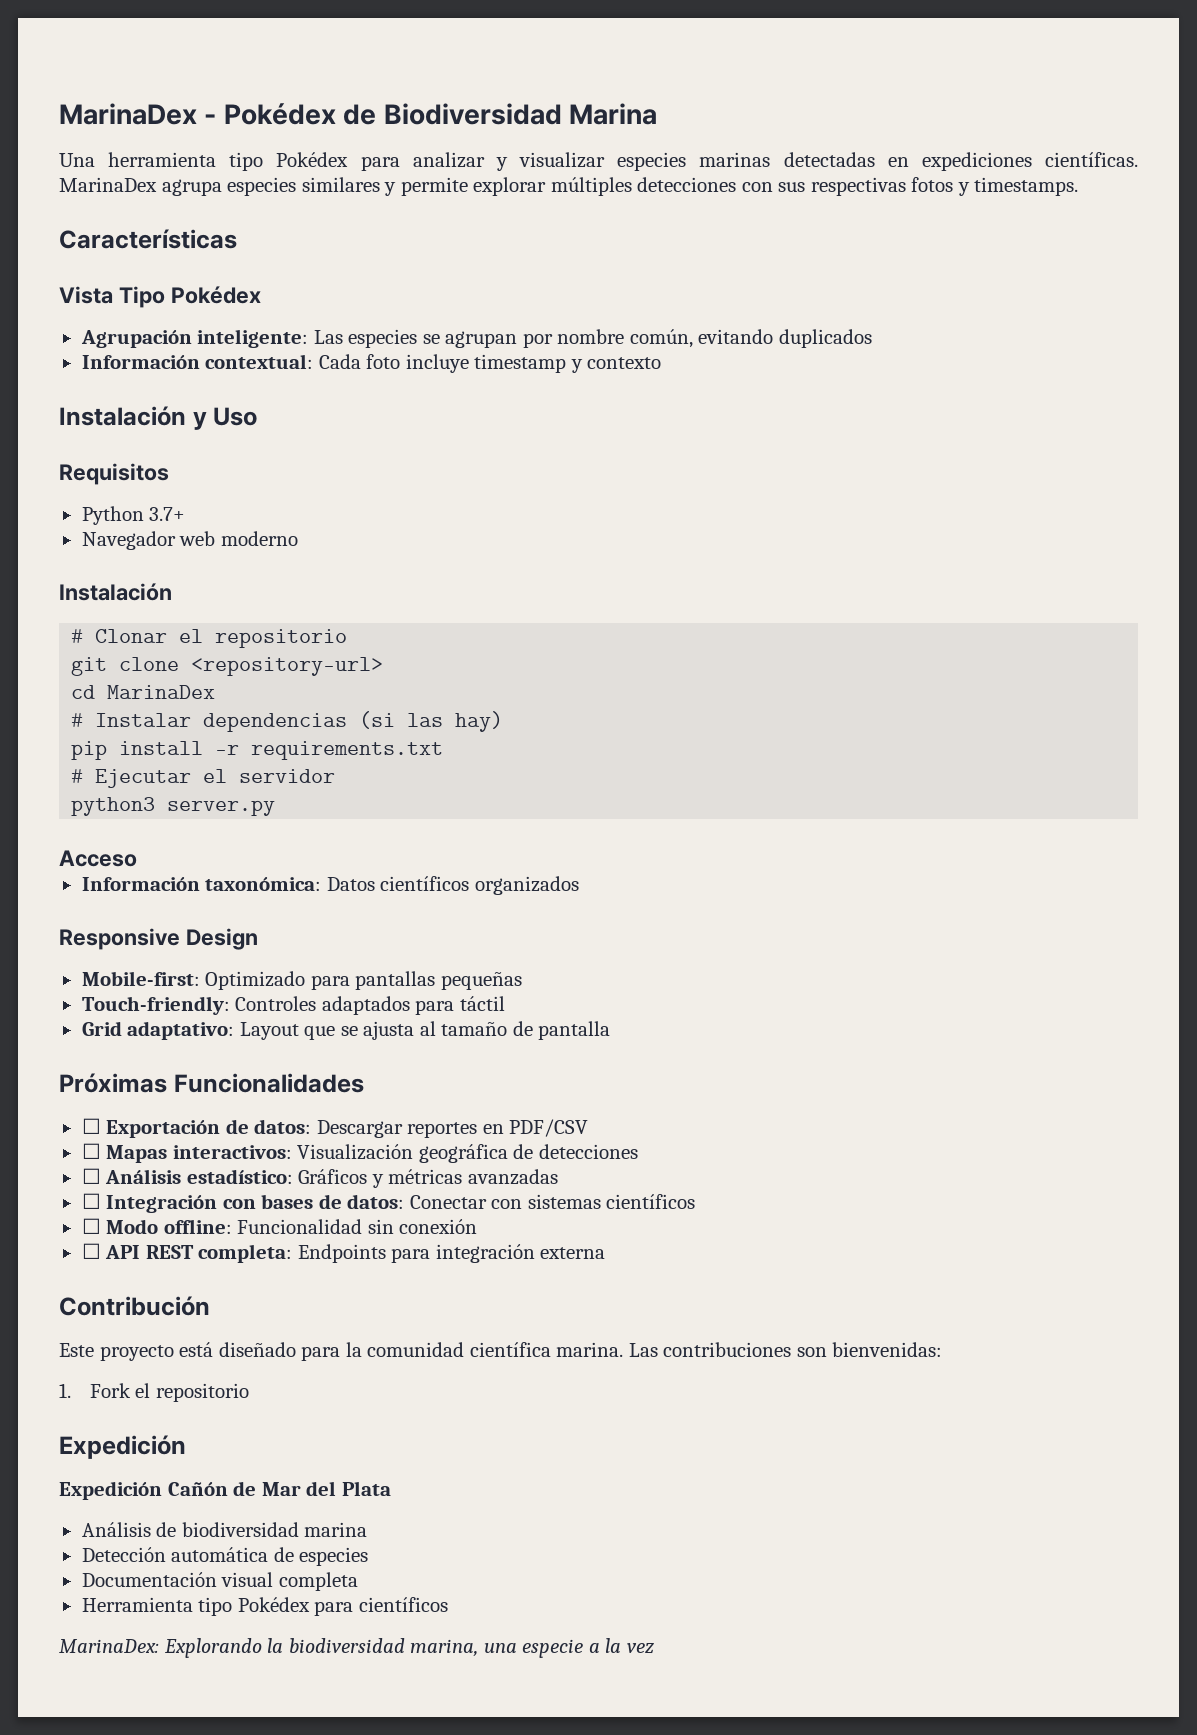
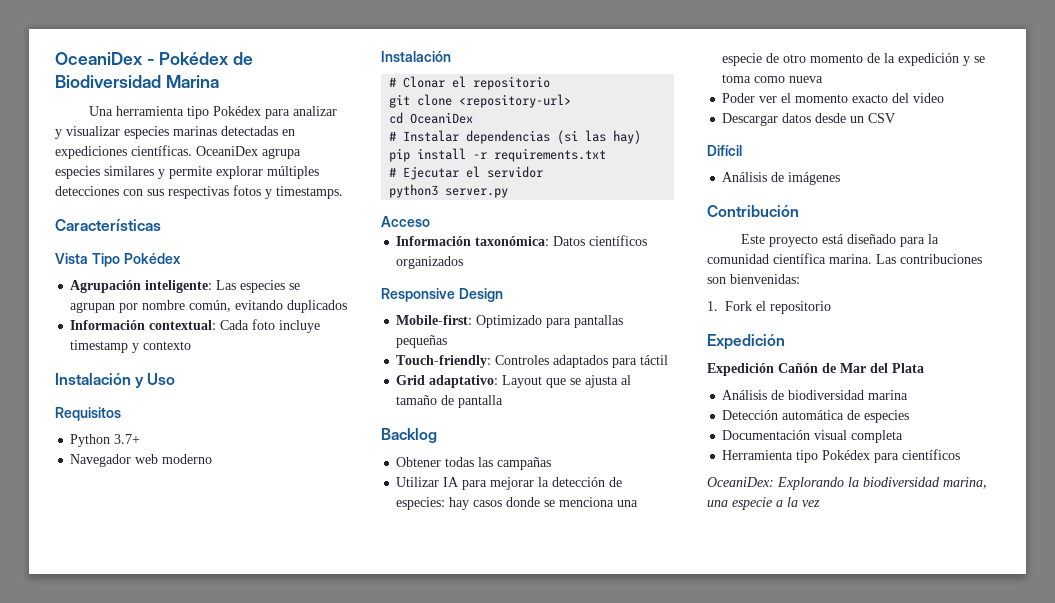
- MarinaDex - Pokédex de Biodiversidad Marina
+ OceaniDex - Pokédex de Biodiversidad Marina
- MarinaDex agrupa especies similares y permite explorar múltiples detecciones con sus respectivas fotos y timestamps.
+ OceaniDex agrupa especies similares y permite explorar múltiples detecciones con sus respectivas fotos y timestamps.
- cd MarinaDex
+ cd OceaniDex
- Próximas Funcionalidades
- ☐ Exportación de datos: Descargar reportes en PDF/CSV
- ☐ Mapas interactivos: Visualización geográfica de detecciones
- ☐ Análisis estadístico: Gráficos y métricas avanzadas
- ☐ Integración con bases de datos: Conectar con sistemas científicos
- ☐ Modo offline: Funcionalidad sin conexión
- ☐ API REST completa: Endpoints para integración externa
+ Backlog
+ Obtener todas las campañas
+ Utilizar IA para mejorar la detección de especies: hay casos donde se menciona una especie de otro momento de la expedición y se toma como nueva
+ Poder ver el momento exacto del video
+ Descargar datos desde un CSV
+ Difícil
+ Análisis de imágenes
- MarinaDex: Explorando la biodiversidad marina, una especie a la vez
+ OceaniDex: Explorando la biodiversidad marina, una especie a la vez

